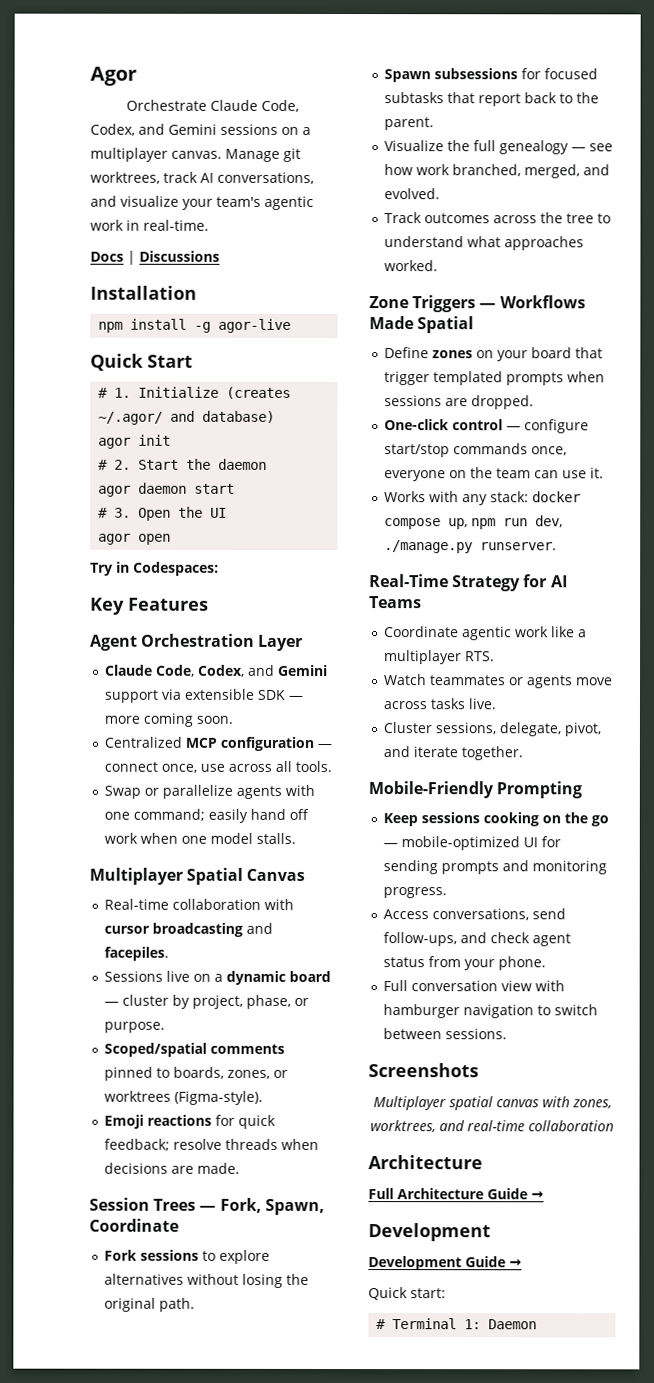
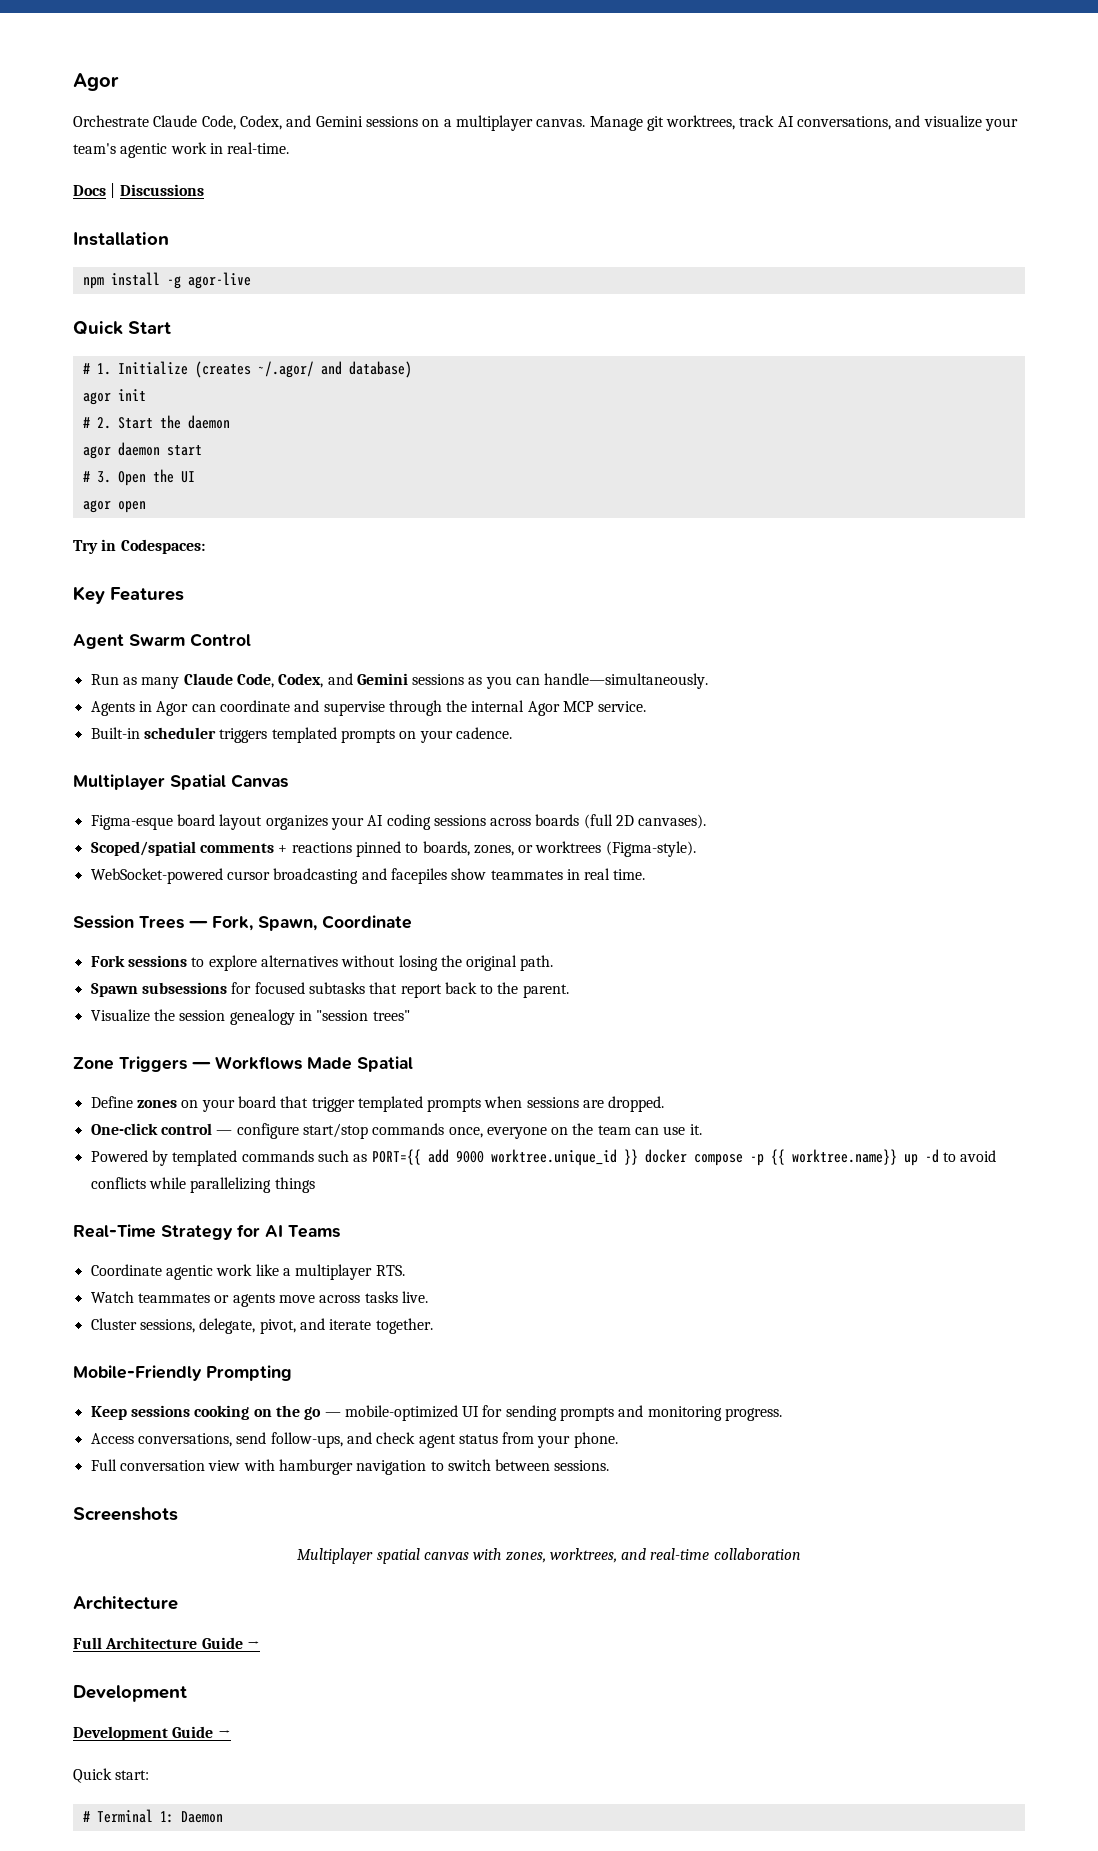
- Agent Orchestration Layer
- Claude Code, Codex, and Gemini support via extensible SDK — more coming soon.
- Centralized MCP configuration — connect once, use across all tools.
- Swap or parallelize agents with one command; easily hand off work when one model stalls.
+ Agent Swarm Control
+ Run as many Claude Code, Codex, and Gemini sessions as you can handle—simultaneously.
+ Agents in Agor can coordinate and supervise through the internal Agor MCP service.
+ Built-in scheduler triggers templated prompts on your cadence.
  Multiplayer Spatial Canvas
- Real-time collaboration with cursor broadcasting and facepiles.
- Sessions live on a dynamic board — cluster by project, phase, or purpose.
+ Figma-esque board layout organizes your AI coding sessions across boards (full 2D canvases).
- Scoped/spatial comments pinned to boards, zones, or worktrees (Figma-style).
+ Scoped/spatial comments + reactions pinned to boards, zones, or worktrees (Figma-style).
- Emoji reactions for quick feedback; resolve threads when decisions are made.
+ WebSocket-powered cursor broadcasting and facepiles show teammates in real time.
- Visualize the full genealogy — see how work branched, merged, and evolved.
- Track outcomes across the tree to understand what approaches worked.
+ Visualize the session genealogy in "session trees"
- Works with any stack: docker compose up, npm run dev, ./manage.py runserver.
+ Powered by templated commands such as PORT={{ add 9000 worktree.unique_id }} docker compose -p {{ worktree.name}} up -d to avoid conflicts while parallelizing things

